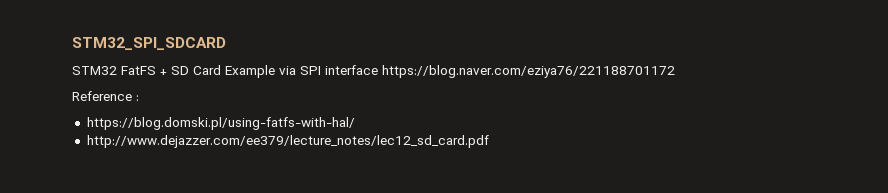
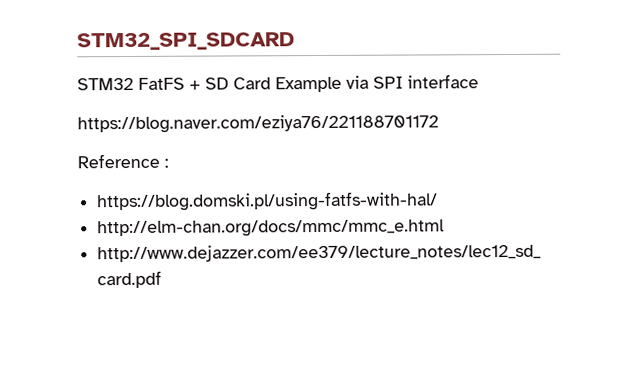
- STM32 FatFS + SD Card Example via SPI interface https://blog.naver.com/eziya76/221188701172
+ STM32 FatFS + SD Card Example via SPI interface
+ https://blog.naver.com/eziya76/221188701172
+ http://elm-chan.org/docs/mmc/mmc_e.html

